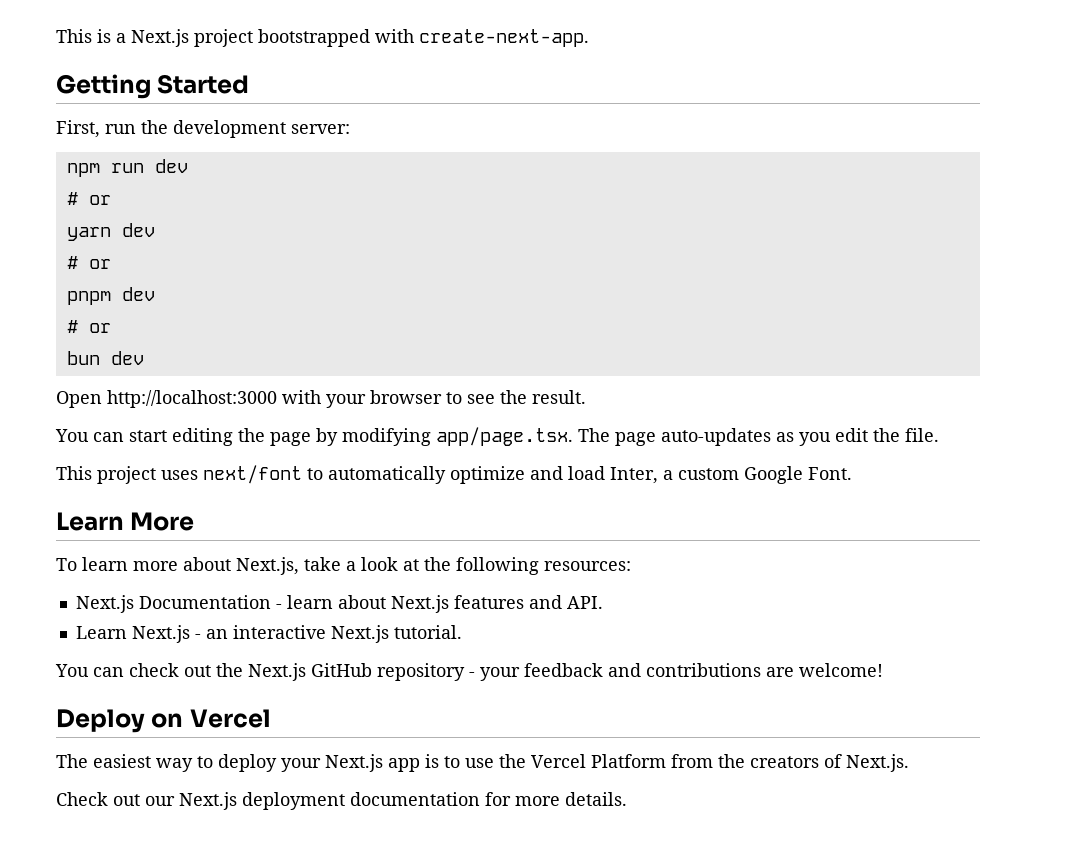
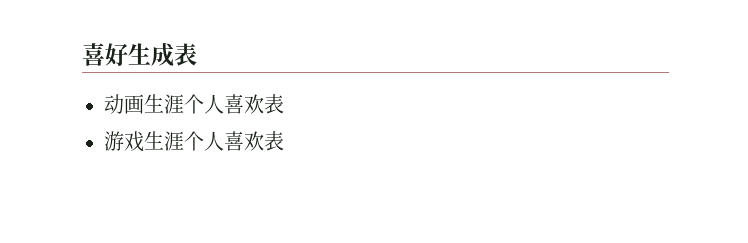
- This is a Next.js project bootstrapped with create-next-app.
- Getting Started
- First, run the development server:
- npm run dev
- # or
- yarn dev
- # or
- pnpm dev
- # or
- bun dev
- Open http://localhost:3000 with your browser to see the result.
- You can start editing the page by modifying app/page.tsx. The page auto-updates as you edit the file.
- This project uses next/font to automatically optimize and load Inter, a custom Google Font.
- Learn More
- To learn more about Next.js, take a look at the following resources:
- Next.js Documentation - learn about Next.js features and API.
- Learn Next.js - an interactive Next.js tutorial.
- You can check out the Next.js GitHub repository - your feedback and contributions are welcome!
- Deploy on Vercel
- The easiest way to deploy your Next.js app is to use the Vercel Platform from the creators of Next.js.
- Check out our Next.js deployment documentation for more details.
+ 喜好生成表
+ 动画生涯个人喜欢表
+ 游戏生涯个人喜欢表

